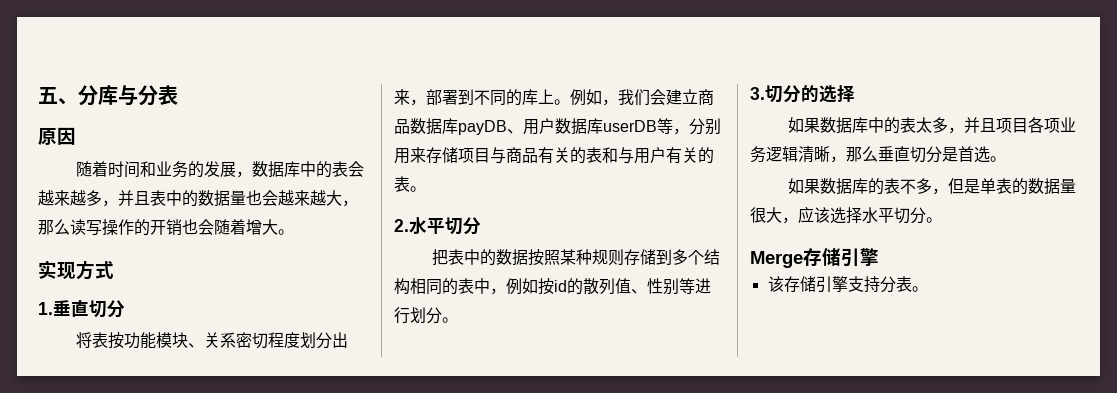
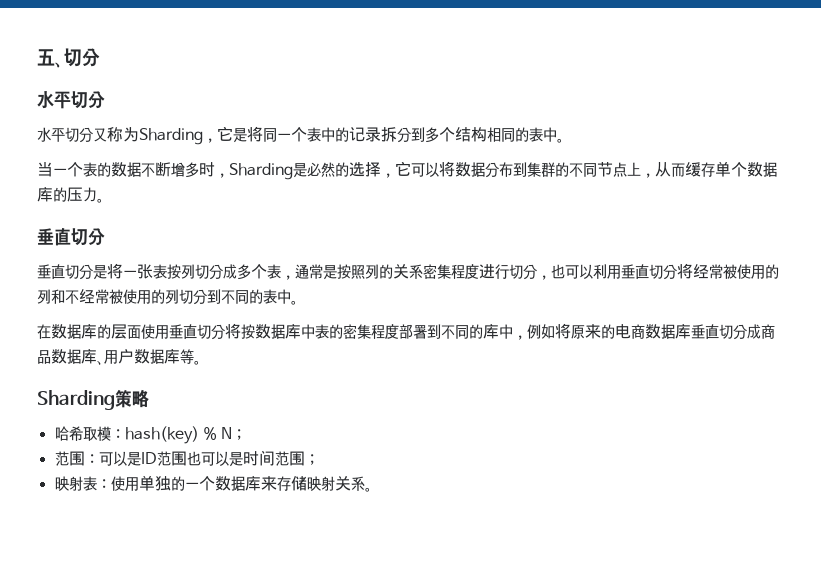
- 五、分库与分表
- 原因
- 随着时间和业务的发展，数据库中的表会越来越多，并且表中的数据量也会越来越大，那么读写操作的开销也会随着增大。
- 实现方式
- 1.垂直切分
- 将表按功能模块、关系密切程度划分出来，部署到不同的库上。例如，我们会建立商品数据库payDB、用户数据库userDB等，分别用来存储项目与商品有关的表和与用户有关的表。
- 2.水平切分
- 把表中的数据按照某种规则存储到多个结构相同的表中，例如按id的散列值、性别等进行划分。
- 3.切分的选择
- 如果数据库中的表太多，并且项目各项业务逻辑清晰，那么垂直切分是首选。
- 如果数据库的表不多，但是单表的数据量很大，应该选择水平切分。
- Merge存储引擎
- 该存储引擎支持分表。
+ 五、切分
+ 水平切分
+ 水平切分又称为Sharding，它是将同一个表中的记录拆分到多个结构相同的表中。
+ 当一个表的数据不断增多时，Sharding是必然的选择，它可以将数据分布到集群的不同节点上，从而缓存单个数据库的压力。
+ 垂直切分
+ 垂直切分是将一张表按列切分成多个表，通常是按照列的关系密集程度进行切分，也可以利用垂直切分将经常被使用的列和不经常被使用的列切分到不同的表中。
+ 在数据库的层面使用垂直切分将按数据库中表的密集程度部署到不同的库中，例如将原来的电商数据库垂直切分成商品数据库、用户数据库等。
+ Sharding策略
+ 哈希取模：hash(key) % N；
+ 范围：可以是ID范围也可以是时间范围；
+ 映射表：使用单独的一个数据库来存储映射关系。

